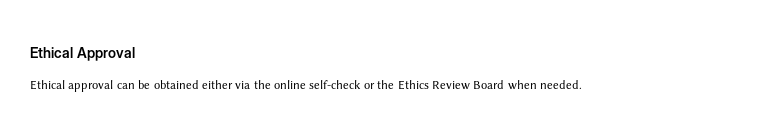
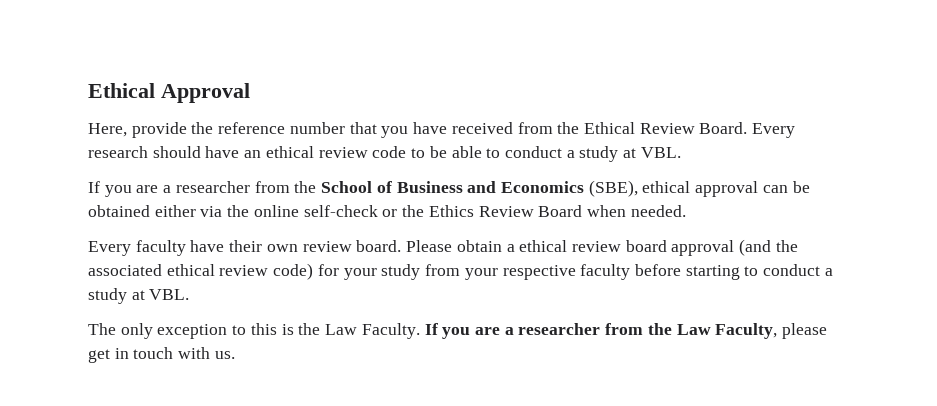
- Ethical approval can be obtained either via the online self-check or the Ethics Review Board when needed.
+ Here, provide the reference number that you have received from the Ethical Review Board. Every research should have an ethical review code to be able to conduct a study at VBL.
+ If you are a researcher from the School of Business and Economics (SBE), ethical approval can be obtained either via the online self-check or the Ethics Review Board when needed.
+ Every faculty have their own review board. Please obtain a ethical review board approval (and the associated ethical review code) for your study from your respective faculty before starting to conduct a study at VBL.
+ The only exception to this is the Law Faculty. If you are a researcher from the Law Faculty, please get in touch with us.

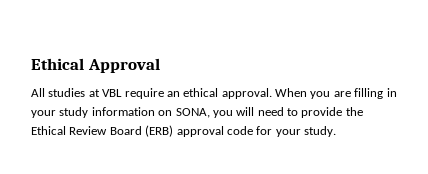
- Here, provide the reference number that you have received from the Ethical Review Board. Every research should have an ethical review code to be able to conduct a study at VBL.
- If you are a researcher from the School of Business and Economics (SBE), ethical approval can be obtained either via the online self-check or the Ethics Review Board when needed.
- Every faculty have their own review board. Please obtain a ethical review board approval (and the associated ethical review code) for your study from your respective faculty before starting to conduct a study at VBL.
- The only exception to this is the Law Faculty. If you are a researcher from the Law Faculty, please get in touch with us.
+ All studies at VBL require an ethical approval. When you are filling in your study information on SONA, you will need to provide the Ethical Review Board (ERB) approval code for your study.

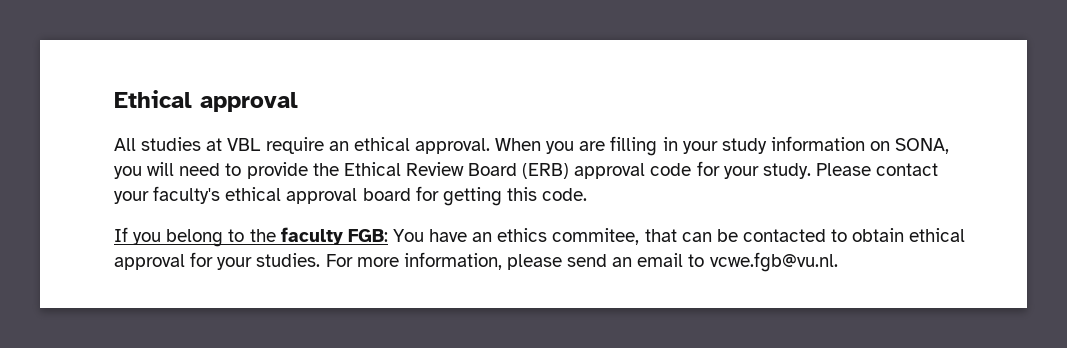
- Ethical Approval
+ Ethical approval
+ Please contact your faculty's ethical approval board for getting this code.
+ If you belong to the faculty FGB: You have an ethics commitee, that can be contacted to obtain ethical approval for your studies. For more information, please send an email to vcwe.fgb@vu.nl.

